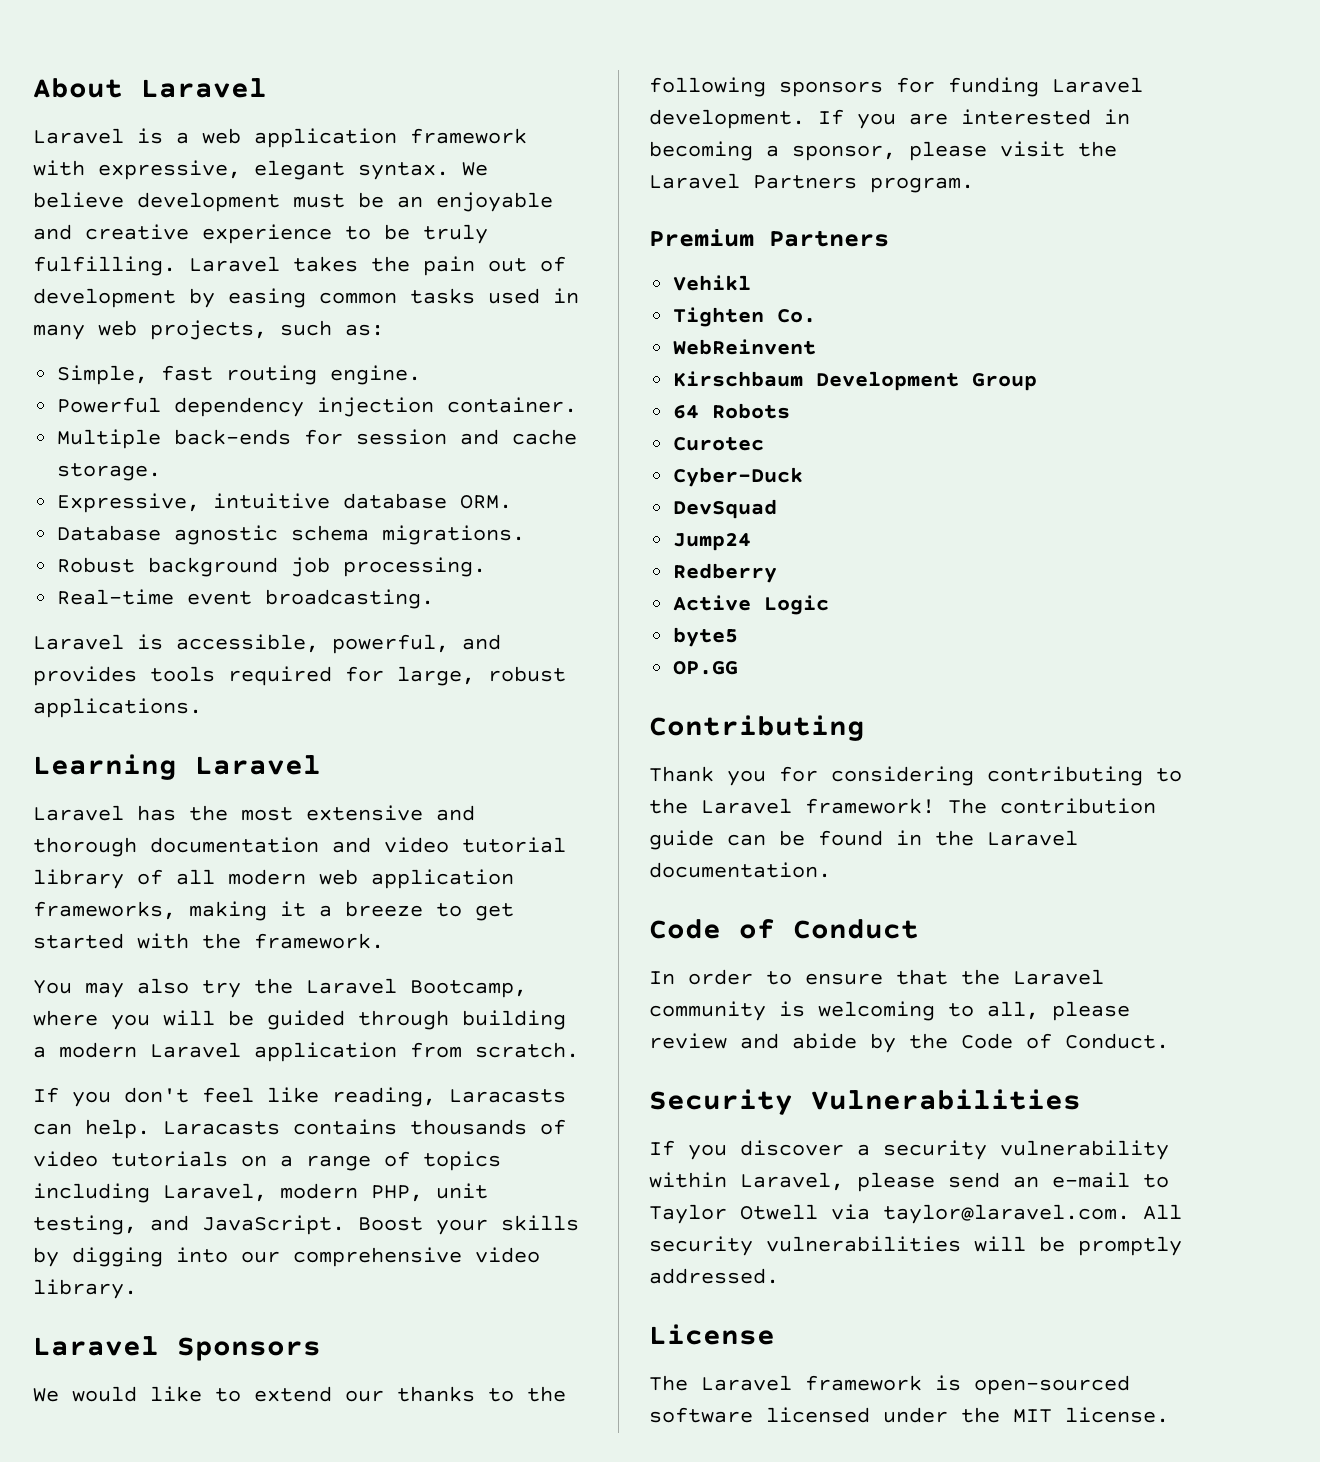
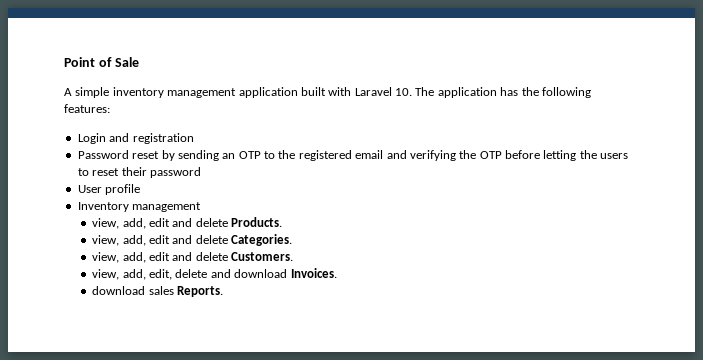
- About Laravel
- Laravel is a web application framework with expressive, elegant syntax. We believe development must be an enjoyable and creative experience to be truly fulfilling. Laravel takes the pain out of development by easing common tasks used in many web projects, such as:
- Simple, fast routing engine.
- Powerful dependency injection container.
- Multiple back-ends for session and cache storage.
- Expressive, intuitive database ORM.
- Database agnostic schema migrations.
- Robust background job processing.
- Real-time event broadcasting.
- Laravel is accessible, powerful, and provides tools required for large, robust applications.
- Learning Laravel
- Laravel has the most extensive and thorough documentation and video tutorial library of all modern web application frameworks, making it a breeze to get started with the framework.
- You may also try the Laravel Bootcamp, where you will be guided through building a modern Laravel application from scratch.
- If you don't feel like reading, Laracasts can help. Laracasts contains thousands of video tutorials on a range of topics including Laravel, modern PHP, unit testing, and JavaScript. Boost your skills by digging into our comprehensive video library.
- Laravel Sponsors
- We would like to extend our thanks to the following sponsors for funding Laravel development. If you are interested in becoming a sponsor, please visit the Laravel Partners program.
- Premium Partners
- Vehikl
- Tighten Co.
- WebReinvent
- Kirschbaum Development Group
- 64 Robots
- Curotec
- Cyber-Duck
- DevSquad
- Jump24
- Redberry
- Active Logic
- byte5
- OP.GG
- Contributing
- Thank you for considering contributing to the Laravel framework! The contribution guide can be found in the Laravel documentation.
- Code of Conduct
- In order to ensure that the Laravel community is welcoming to all, please review and abide by the Code of Conduct.
- Security Vulnerabilities
- If you discover a security vulnerability within Laravel, please send an e-mail to Taylor Otwell via taylor@laravel.com. All security vulnerabilities will be promptly addressed.
- License
- The Laravel framework is open-sourced software licensed under the MIT license.
+ Point of Sale
+ A simple inventory management application built with Laravel 10. The application has the following features:
+ Login and registration
+ Password reset by sending an OTP to the registered email and verifying the OTP before letting the users to reset their password
+ User profile
+ Inventory management
+ view, add, edit and delete Products.
+ view, add, edit and delete Categories.
+ view, add, edit and delete Customers.
+ view, add, edit, delete and download Invoices.
+ download sales Reports.

